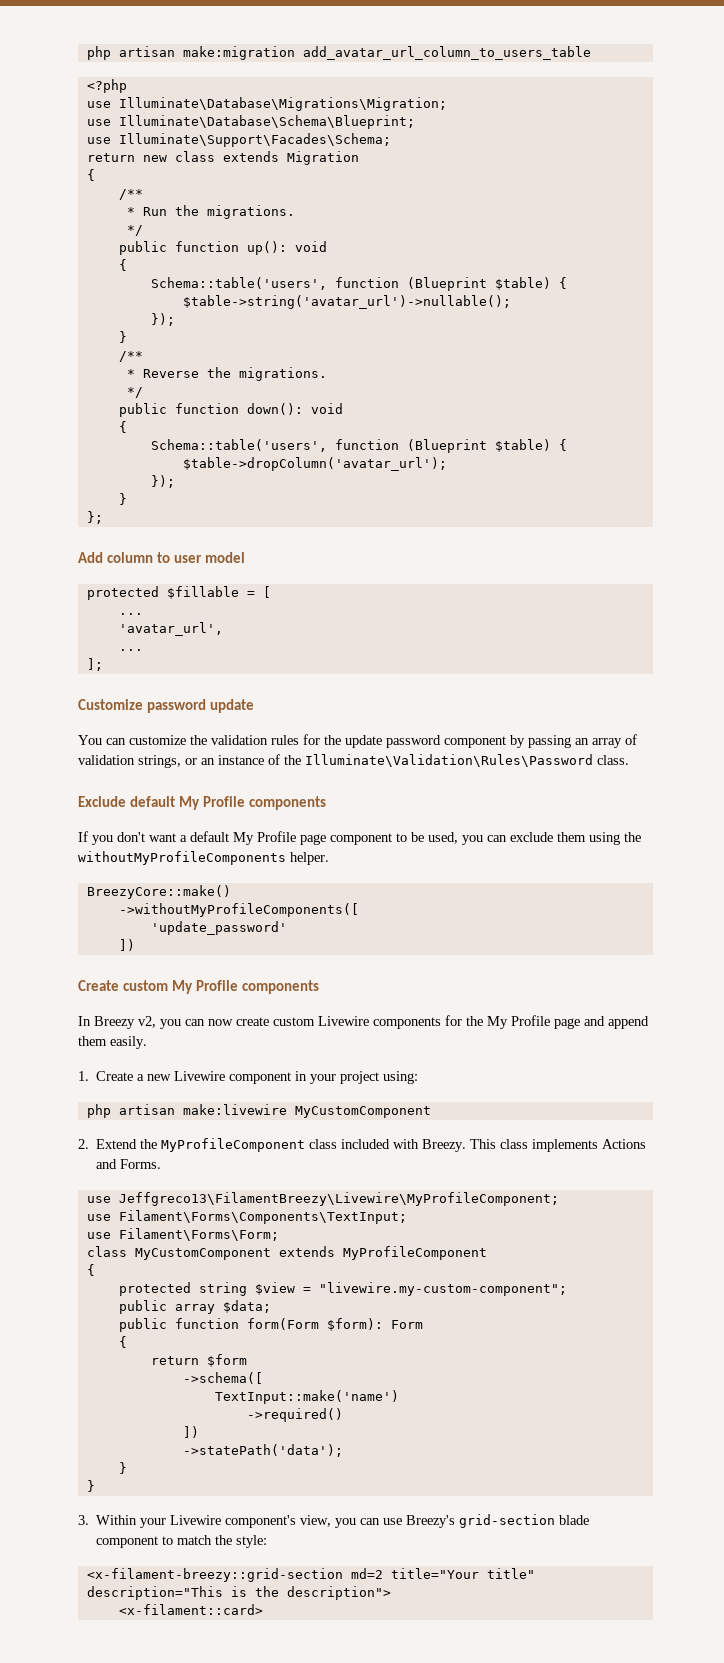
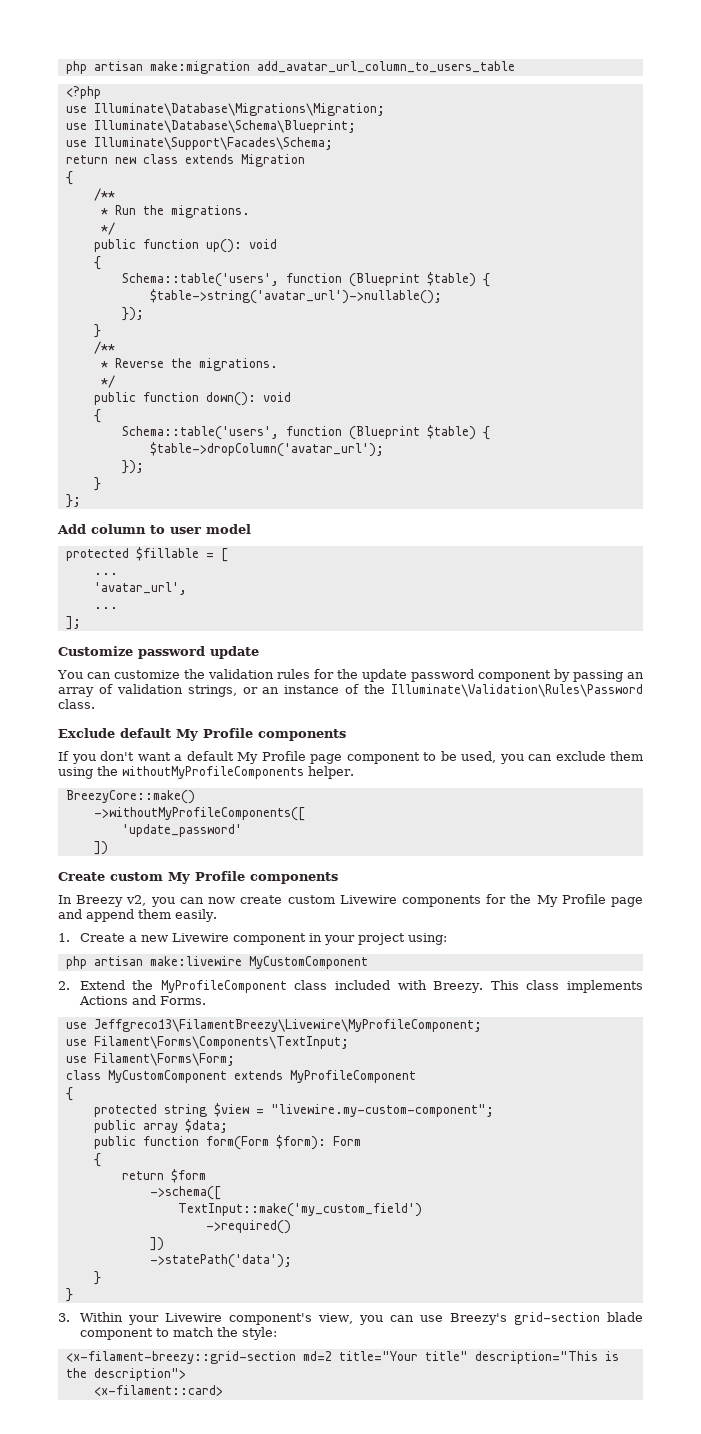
- TextInput::make('name')
+ TextInput::make('my_custom_field')

